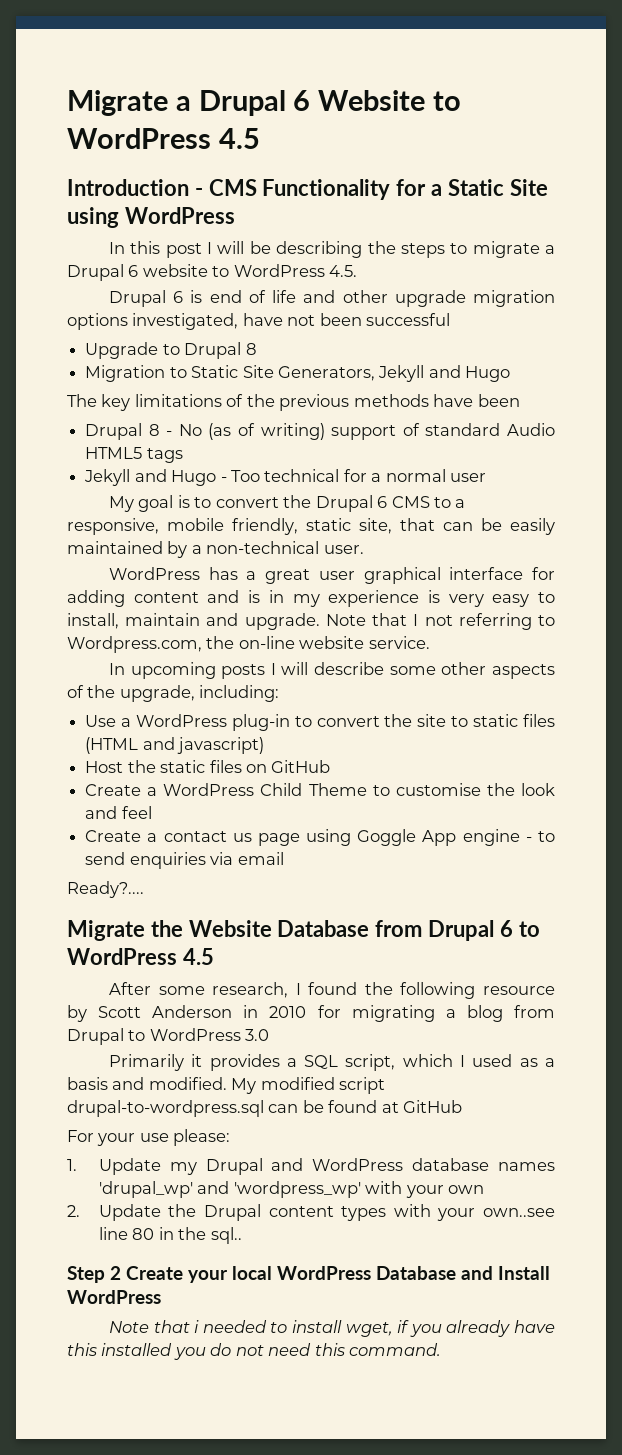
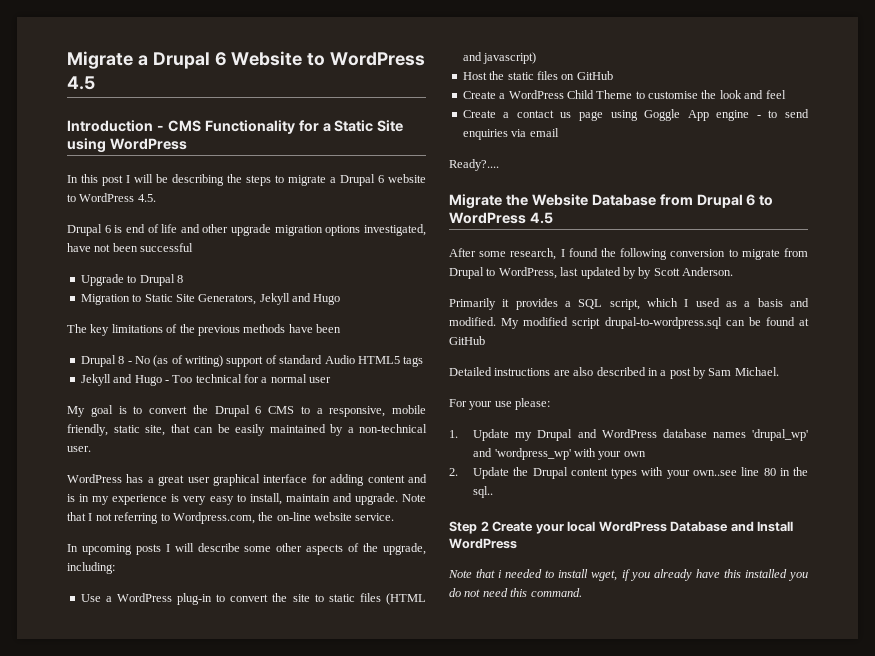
- After some research, I found the following resource by Scott Anderson in 2010 for migrating a blog from Drupal to WordPress 3.0
+ After some research, I found the following conversion to migrate from Drupal to WordPress, last updated by by Scott Anderson.
+ Detailed instructions are also described in a post by Sam Michael.

